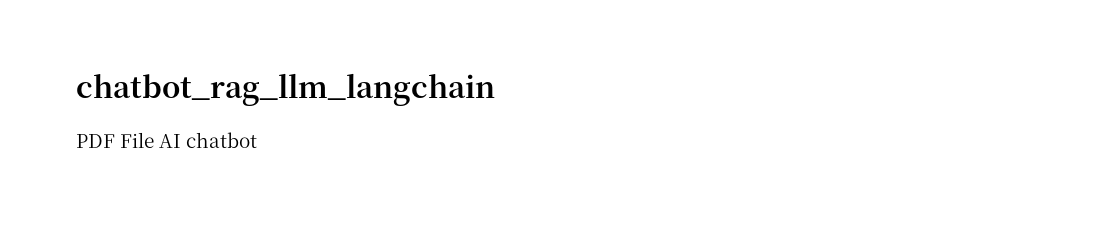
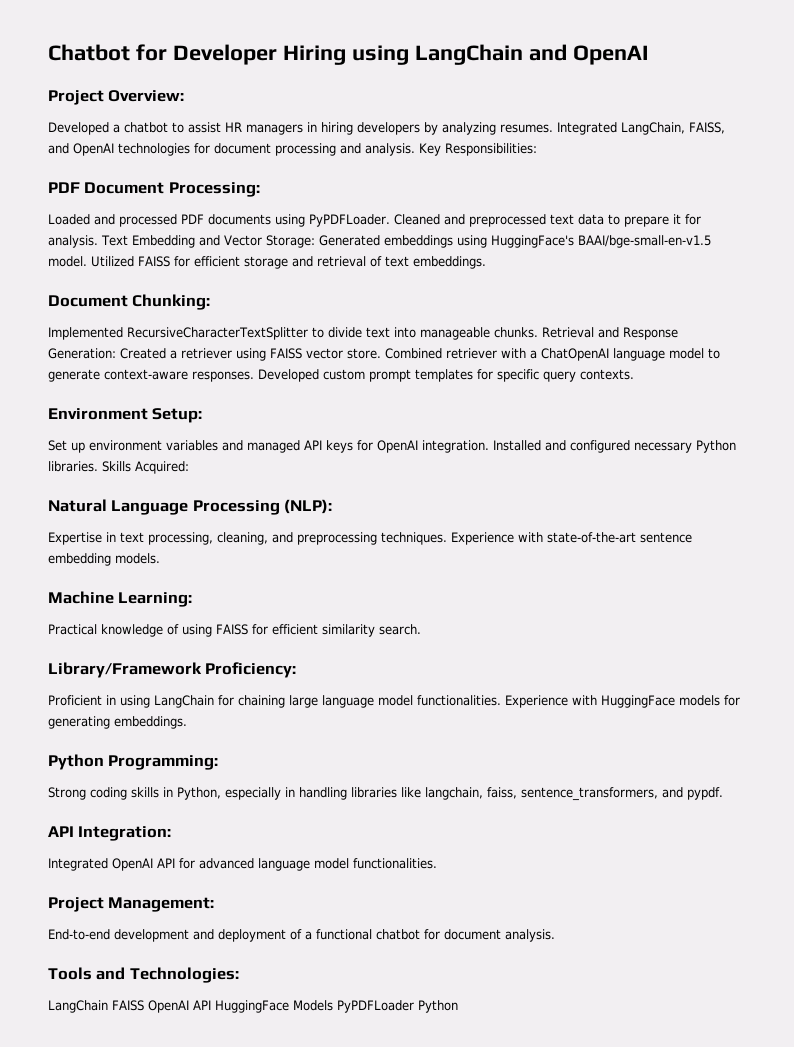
- chatbot_rag_llm_langchain
- PDF File AI chatbot
+ Chatbot for Developer Hiring using LangChain and OpenAI
+ Project Overview:
+ Developed a chatbot to assist HR managers in hiring developers by analyzing resumes. Integrated LangChain, FAISS, and OpenAI technologies for document processing and analysis. Key Responsibilities:
+ PDF Document Processing:
+ Loaded and processed PDF documents using PyPDFLoader. Cleaned and preprocessed text data to prepare it for analysis. Text Embedding and Vector Storage: Generated embeddings using HuggingFace's BAAI/bge-small-en-v1.5 model. Utilized FAISS for efficient storage and retrieval of text embeddings.
+ Document Chunking:
+ Implemented RecursiveCharacterTextSplitter to divide text into manageable chunks. Retrieval and Response Generation: Created a retriever using FAISS vector store. Combined retriever with a ChatOpenAI language model to generate context-aware responses. Developed custom prompt templates for specific query contexts.
+ Environment Setup:
+ Set up environment variables and managed API keys for OpenAI integration. Installed and configured necessary Python libraries. Skills Acquired:
+ Natural Language Processing (NLP):
+ Expertise in text processing, cleaning, and preprocessing techniques. Experience with state-of-the-art sentence embedding models.
+ Machine Learning:
+ Practical knowledge of using FAISS for efficient similarity search.
+ Library/Framework Proficiency:
+ Proficient in using LangChain for chaining large language model functionalities. Experience with HuggingFace models for generating embeddings.
+ Python Programming:
+ Strong coding skills in Python, especially in handling libraries like langchain, faiss, sentence_transformers, and pypdf.
+ API Integration:
+ Integrated OpenAI API for advanced language model functionalities.
+ Project Management:
+ End-to-end development and deployment of a functional chatbot for document analysis.
+ Tools and Technologies:
+ LangChain FAISS OpenAI API HuggingFace Models PyPDFLoader Python

